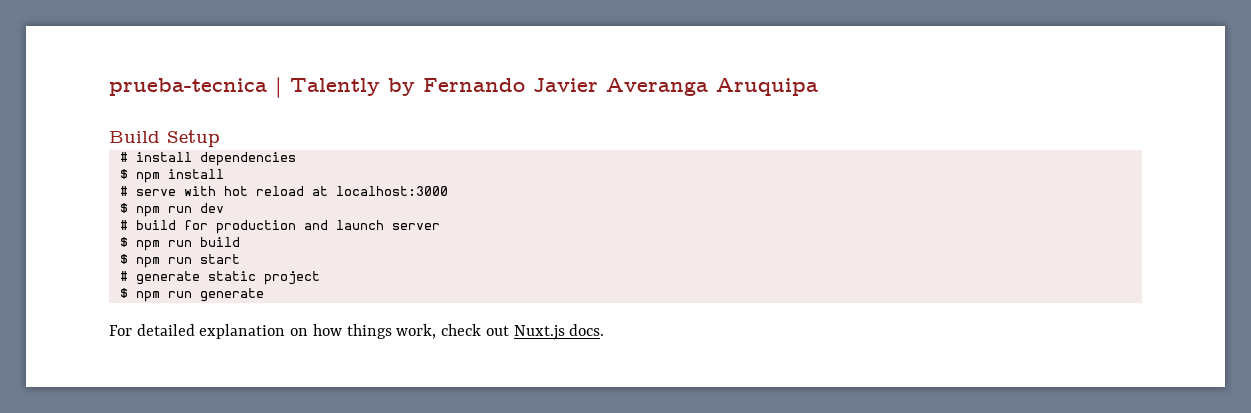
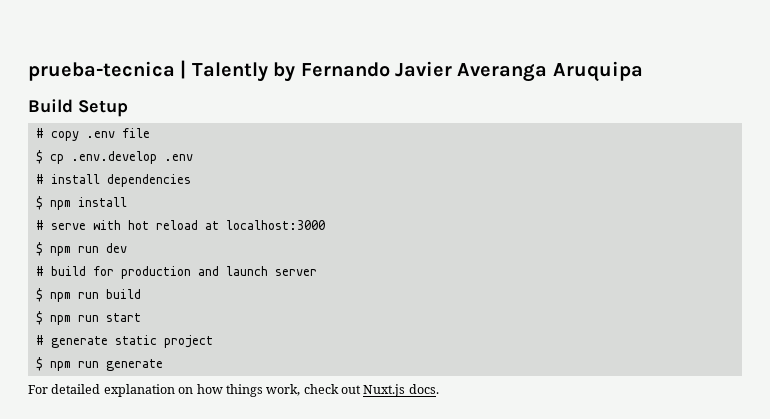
+ # copy .env file
+ $ cp .env.develop .env

